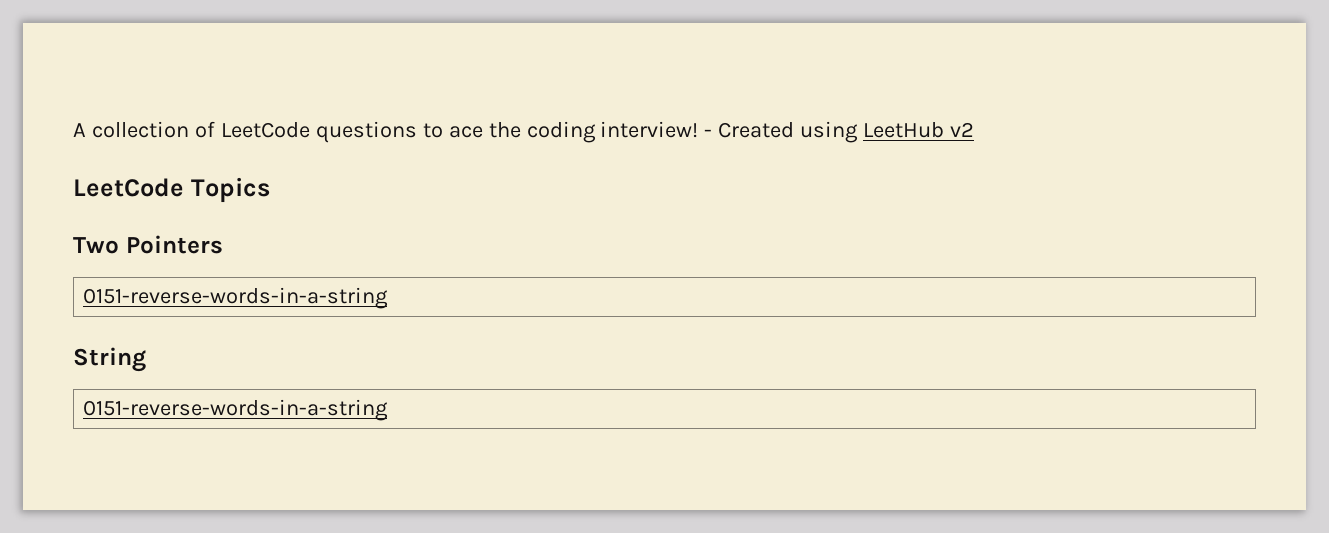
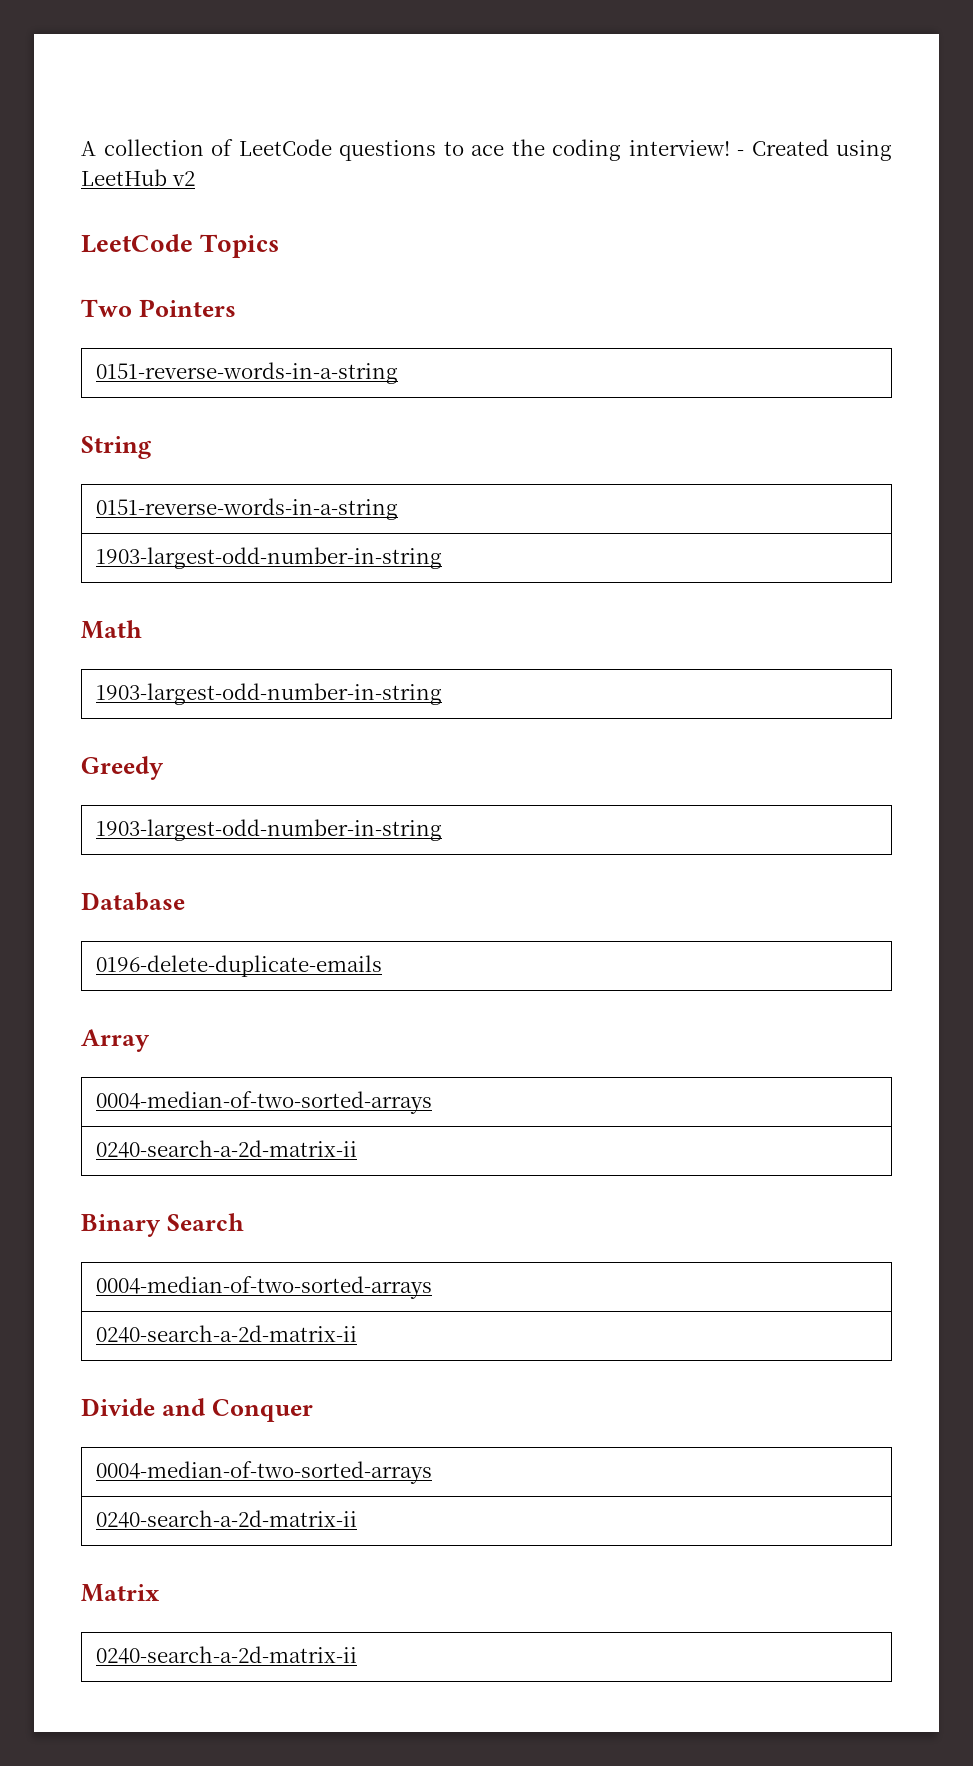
  String
  0151-reverse-words-in-a-string
+ 1903-largest-odd-number-in-string
+ Math
+ 1903-largest-odd-number-in-string
+ Greedy
+ 1903-largest-odd-number-in-string
+ Database
+ 0196-delete-duplicate-emails
+ Array
+ 0004-median-of-two-sorted-arrays
+ 0240-search-a-2d-matrix-ii
+ Binary Search
+ 0004-median-of-two-sorted-arrays
+ 0240-search-a-2d-matrix-ii
+ Divide and Conquer
+ 0004-median-of-two-sorted-arrays
+ 0240-search-a-2d-matrix-ii
+ Matrix
+ 0240-search-a-2d-matrix-ii

